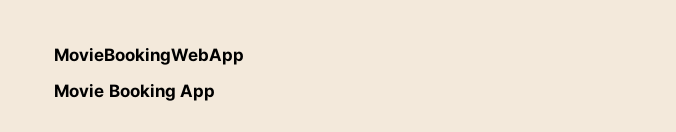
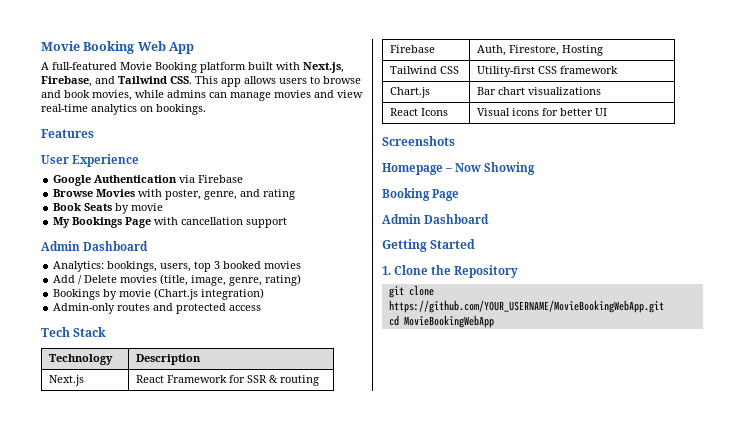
- MovieBookingWebApp
- Movie Booking App
+ Movie Booking Web App
+ A full-featured Movie Booking platform built with Next.js, Firebase, and Tailwind CSS. This app allows users to browse and book movies, while admins can manage movies and view real-time analytics on bookings.
+ Features
+ User Experience
+ Google Authentication via Firebase
+ Browse Movies with poster, genre, and rating
+ Book Seats by movie
+ My Bookings Page with cancellation support
+ Admin Dashboard
+ Analytics: bookings, users, top 3 booked movies
+ Add / Delete movies (title, image, genre, rating)
+ Bookings by movie (Chart.js integration)
+ Admin-only routes and protected access
+ Tech Stack
+ Technology | Description
+ Next.js | React Framework for SSR & routing
+ Firebase | Auth, Firestore, Hosting
+ Tailwind CSS | Utility-first CSS framework
+ Chart.js | Bar chart visualizations
+ React Icons | Visual icons for better UI
+ Screenshots
+ Homepage – Now Showing
+ Booking Page
+ Admin Dashboard
+ Getting Started
+ 1. Clone the Repository
+ git clone https://github.com/YOUR_USERNAME/MovieBookingWebApp.git
+ cd MovieBookingWebApp

